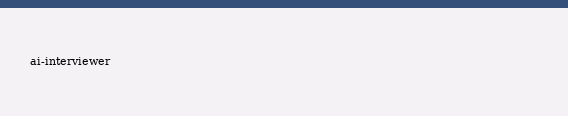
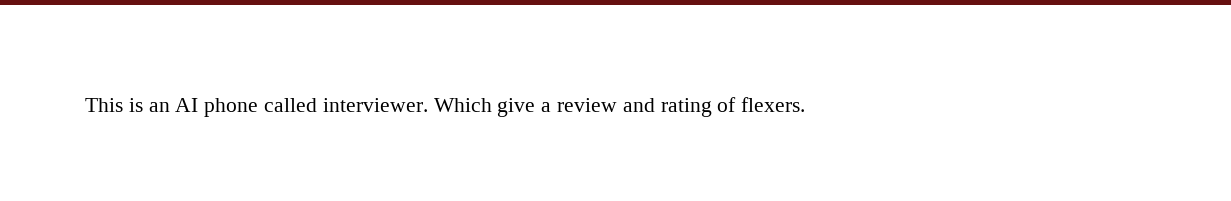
- ai-interviewer
+ This is an AI phone called interviewer. Which give a review and rating of flexers.

